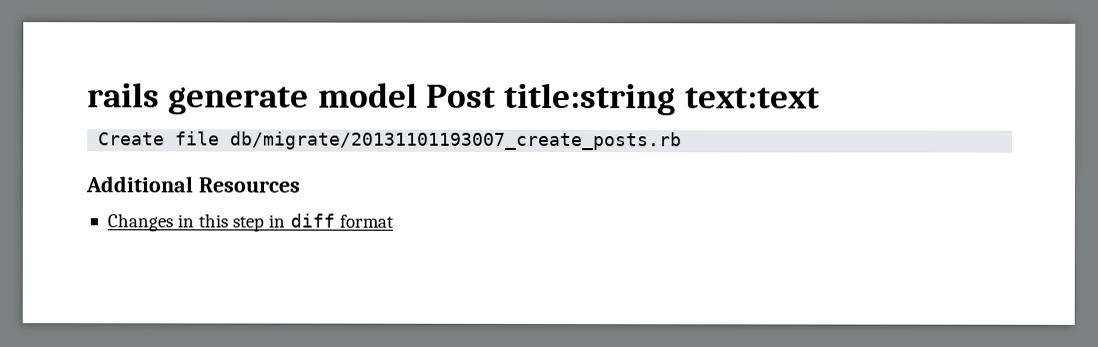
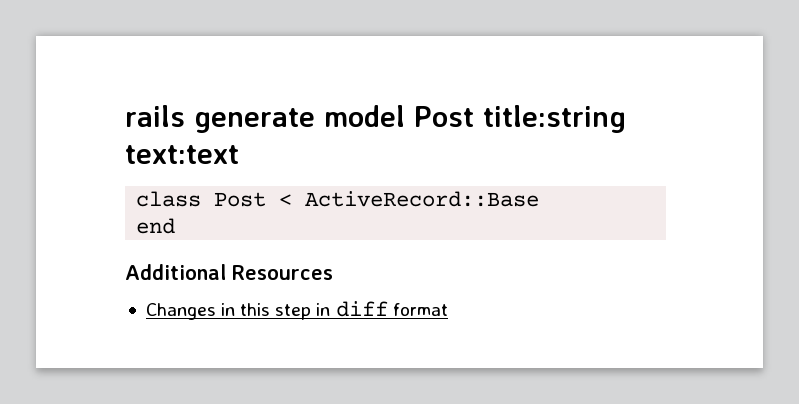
- Create file db/migrate/20131101193007_create_posts.rb
+ class Post < ActiveRecord::Base
+ end

